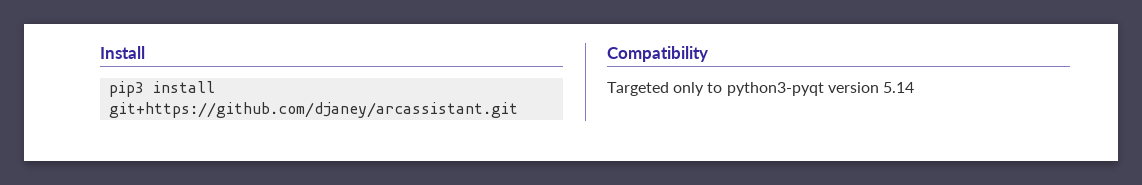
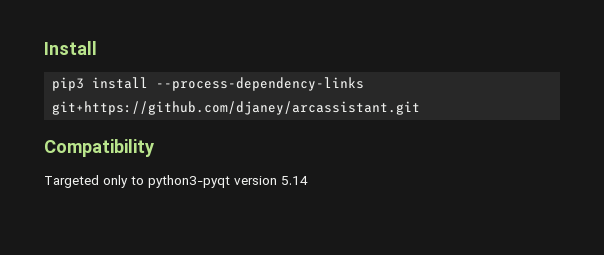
- pip3 install git+https://github.com/djaney/arcassistant.git
+ pip3 install --process-dependency-links git+https://github.com/djaney/arcassistant.git

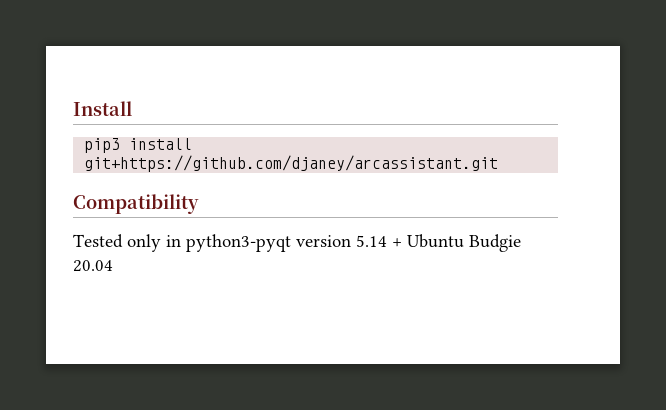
- pip3 install --process-dependency-links git+https://github.com/djaney/arcassistant.git
+ pip3 install git+https://github.com/djaney/arcassistant.git
- Targeted only to python3-pyqt version 5.14
+ Tested only in python3-pyqt version 5.14 + Ubuntu Budgie 20.04

